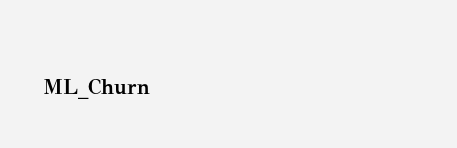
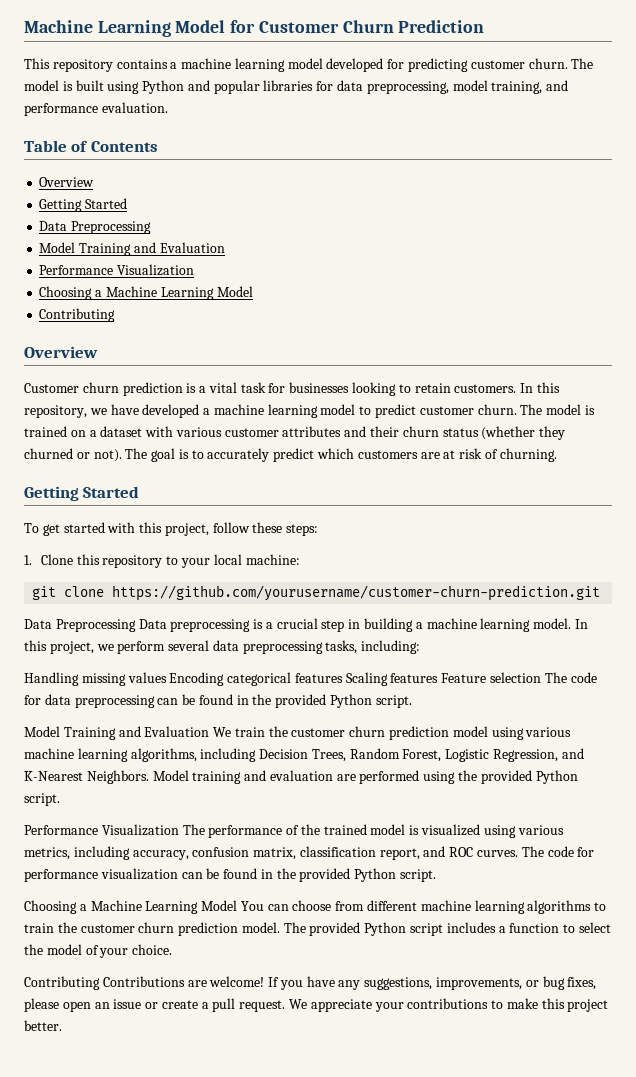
- ML_Churn
+ Machine Learning Model for Customer Churn Prediction
+ This repository contains a machine learning model developed for predicting customer churn. The model is built using Python and popular libraries for data preprocessing, model training, and performance evaluation.
+ Table of Contents
+ Overview
+ Getting Started
+ Data Preprocessing
+ Model Training and Evaluation
+ Performance Visualization
+ Choosing a Machine Learning Model
+ Contributing
+ Overview
+ Customer churn prediction is a vital task for businesses looking to retain customers. In this repository, we have developed a machine learning model to predict customer churn. The model is trained on a dataset with various customer attributes and their churn status (whether they churned or not). The goal is to accurately predict which customers are at risk of churning.
+ Getting Started
+ To get started with this project, follow these steps:
+ 1. Clone this repository to your local machine:
+ git clone https://github.com/yourusername/customer-churn-prediction.git
+ Data Preprocessing Data preprocessing is a crucial step in building a machine learning model. In this project, we perform several data preprocessing tasks, including:
+ Handling missing values Encoding categorical features Scaling features Feature selection The code for data preprocessing can be found in the provided Python script.
+ Model Training and Evaluation We train the customer churn prediction model using various machine learning algorithms, including Decision Trees, Random Forest, Logistic Regression, and K-Nearest Neighbors. Model training and evaluation are performed using the provided Python script.
+ Performance Visualization The performance of the trained model is visualized using various metrics, including accuracy, confusion matrix, classification report, and ROC curves. The code for performance visualization can be found in the provided Python script.
+ Choosing a Machine Learning Model You can choose from different machine learning algorithms to train the customer churn prediction model. The provided Python script includes a function to select the model of your choice.
+ Contributing Contributions are welcome! If you have any suggestions, improvements, or bug fixes, please open an issue or create a pull request. We appreciate your contributions to make this project better.

